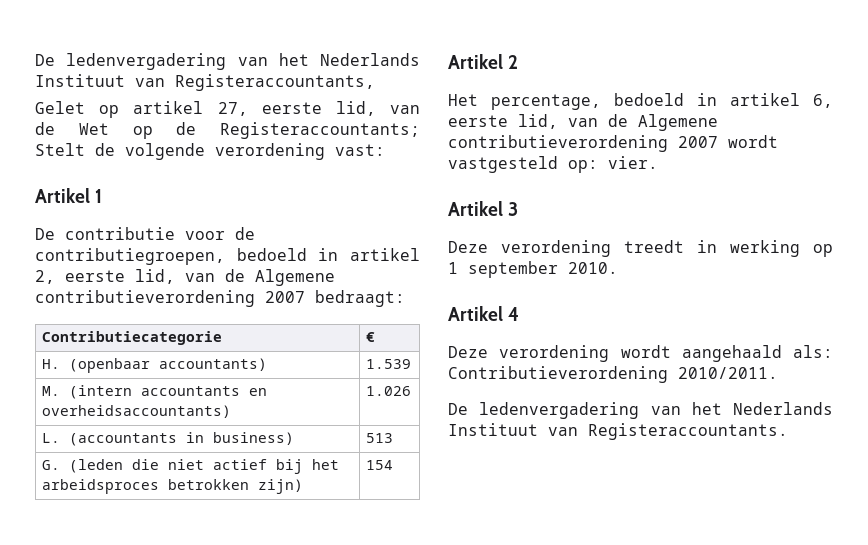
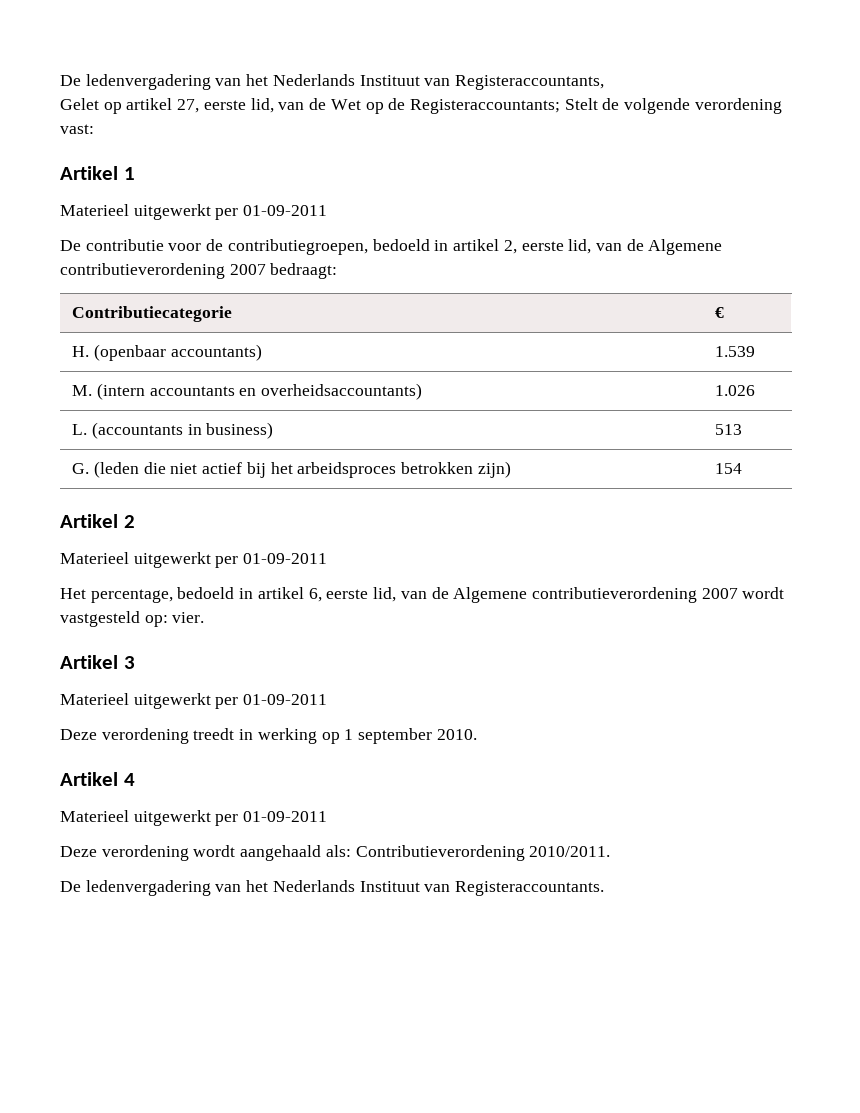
  Artikel 1
+ Materieel uitgewerkt per 01-09-2011
  Artikel 2
+ Materieel uitgewerkt per 01-09-2011
  Artikel 3
+ Materieel uitgewerkt per 01-09-2011
  Artikel 4
+ Materieel uitgewerkt per 01-09-2011

